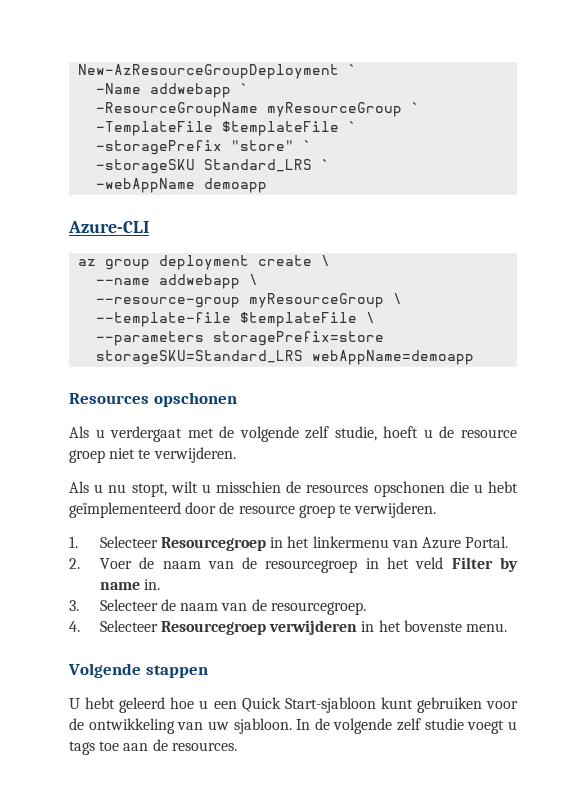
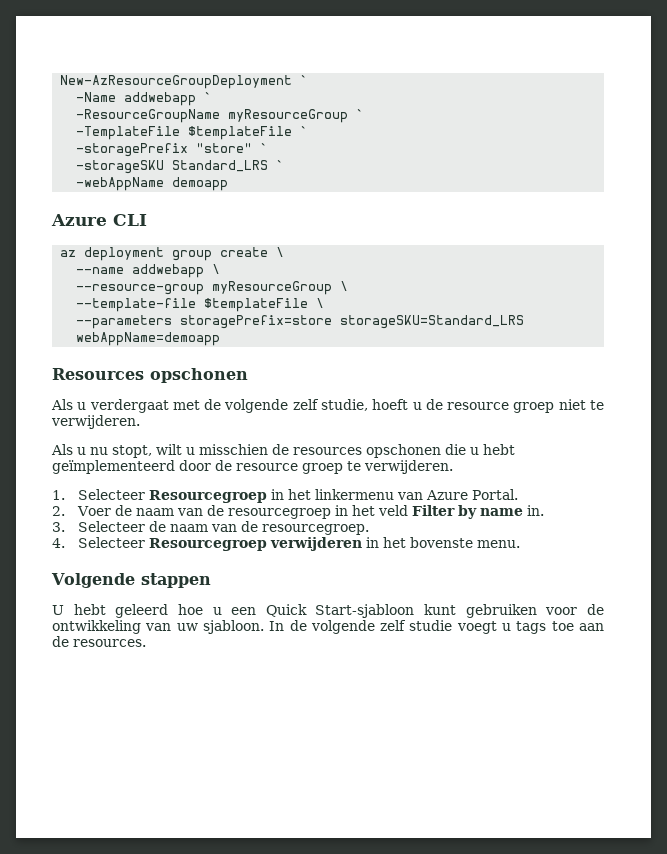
- Azure-CLI
+ Azure CLI
- az group deployment create \
+ az deployment group create \

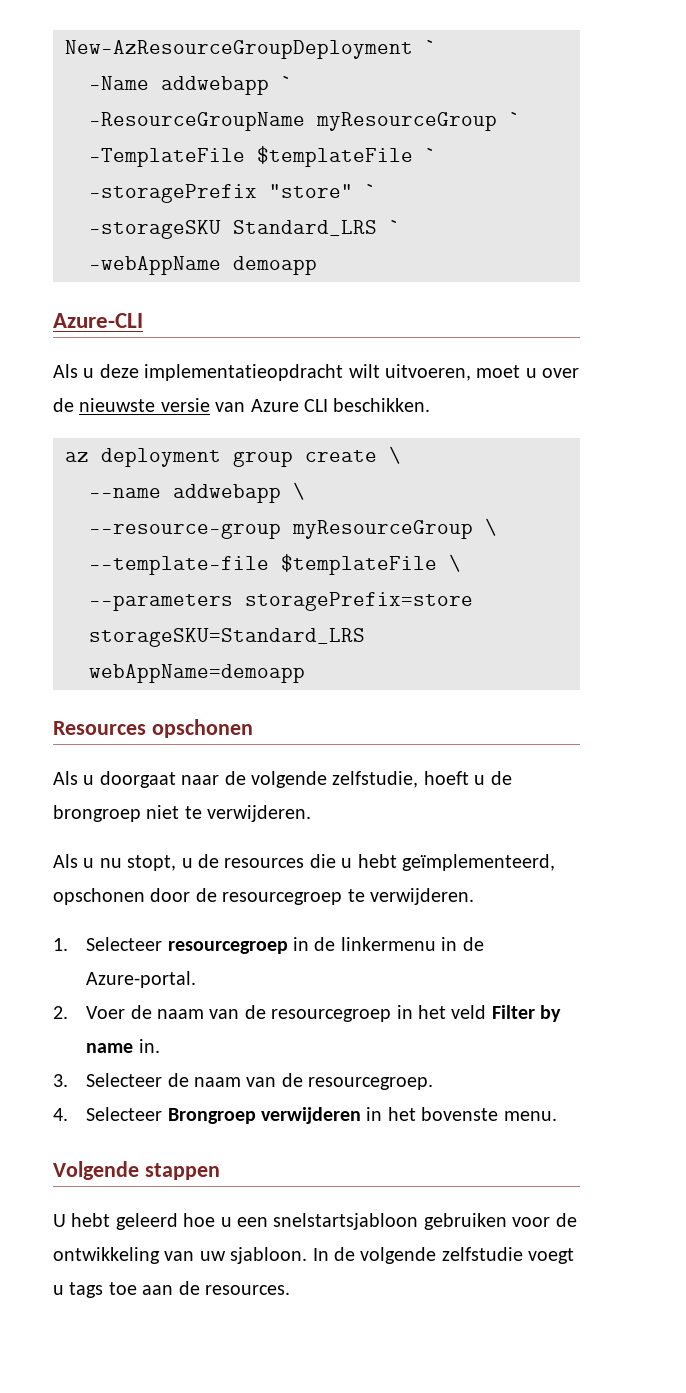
- Azure CLI
+ Azure-CLI
+ Als u deze implementatieopdracht wilt uitvoeren, moet u over de nieuwste versie van Azure CLI beschikken.
- Als u verdergaat met de volgende zelf studie, hoeft u de resource groep niet te verwijderen.
+ Als u doorgaat naar de volgende zelfstudie, hoeft u de brongroep niet te verwijderen.
- Als u nu stopt, wilt u misschien de resources opschonen die u hebt geïmplementeerd door de resource groep te verwijderen.
+ Als u nu stopt, u de resources die u hebt geïmplementeerd, opschonen door de resourcegroep te verwijderen.
- 1. Selecteer Resourcegroep in het linkermenu van Azure Portal.
+ 1. Selecteer resourcegroep in de linkermenu in de Azure-portal.
- 4. Selecteer Resourcegroep verwijderen in het bovenste menu.
+ 4. Selecteer Brongroep verwijderen in het bovenste menu.
- U hebt geleerd hoe u een Quick Start-sjabloon kunt gebruiken voor de ontwikkeling van uw sjabloon.
+ U hebt geleerd hoe u een snelstartsjabloon gebruiken voor de ontwikkeling van uw sjabloon.
- In de volgende zelf studie voegt u tags toe aan de resources.
+ In de volgende zelfstudie voegt u tags toe aan de resources.

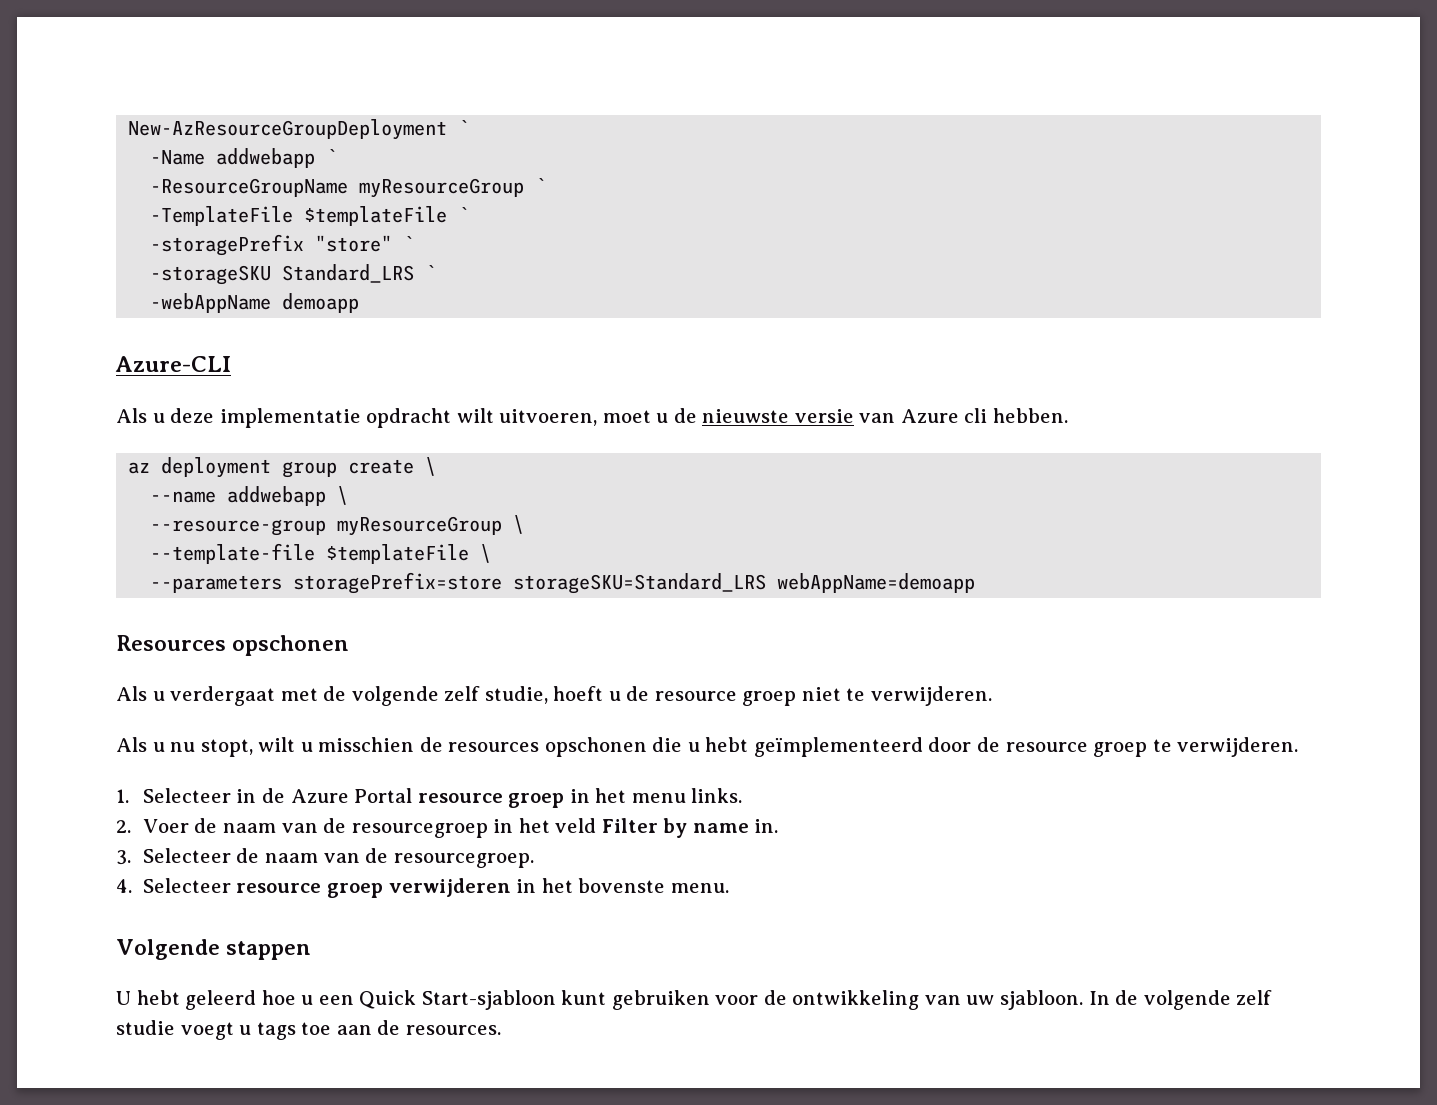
- Als u deze implementatieopdracht wilt uitvoeren, moet u over de nieuwste versie van Azure CLI beschikken.
+ Als u deze implementatie opdracht wilt uitvoeren, moet u de nieuwste versie van Azure cli hebben.
- Als u doorgaat naar de volgende zelfstudie, hoeft u de brongroep niet te verwijderen.
+ Als u verdergaat met de volgende zelf studie, hoeft u de resource groep niet te verwijderen.
- Als u nu stopt, u de resources die u hebt geïmplementeerd, opschonen door de resourcegroep te verwijderen.
+ Als u nu stopt, wilt u misschien de resources opschonen die u hebt geïmplementeerd door de resource groep te verwijderen.
- 1. Selecteer resourcegroep in de linkermenu in de Azure-portal.
+ 1. Selecteer in de Azure Portal resource groep in het menu links.
- 4. Selecteer Brongroep verwijderen in het bovenste menu.
+ 4. Selecteer resource groep verwijderen in het bovenste menu.
- U hebt geleerd hoe u een snelstartsjabloon gebruiken voor de ontwikkeling van uw sjabloon.
+ U hebt geleerd hoe u een Quick Start-sjabloon kunt gebruiken voor de ontwikkeling van uw sjabloon.
- In de volgende zelfstudie voegt u tags toe aan de resources.
+ In de volgende zelf studie voegt u tags toe aan de resources.

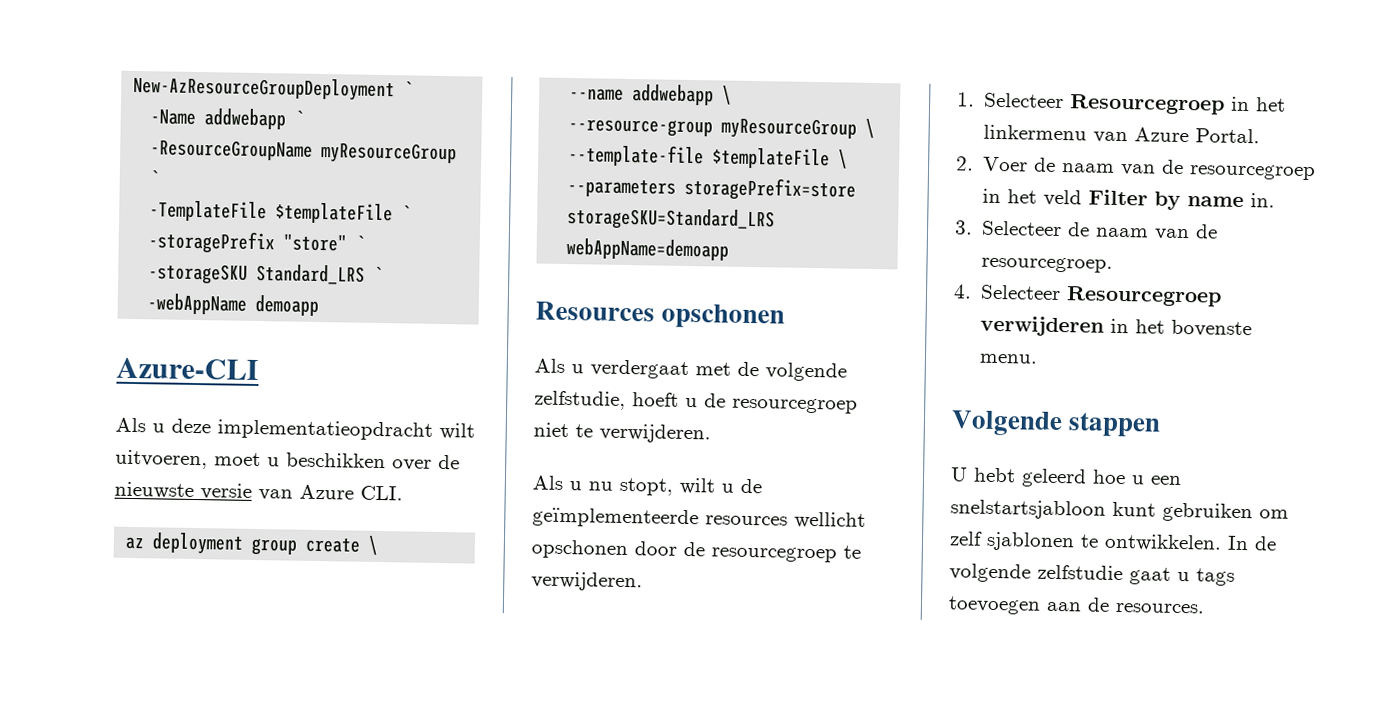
- Als u deze implementatie opdracht wilt uitvoeren, moet u de nieuwste versie van Azure cli hebben.
+ Als u deze implementatieopdracht wilt uitvoeren, moet u beschikken over de nieuwste versie van Azure CLI.
- Als u verdergaat met de volgende zelf studie, hoeft u de resource groep niet te verwijderen.
+ Als u verdergaat met de volgende zelfstudie, hoeft u de resourcegroep niet te verwijderen.
- Als u nu stopt, wilt u misschien de resources opschonen die u hebt geïmplementeerd door de resource groep te verwijderen.
- 1. Selecteer in de Azure Portal resource groep in het menu links.
+ Als u nu stopt, wilt u de geïmplementeerde resources wellicht opschonen door de resourcegroep te verwijderen.
+ 1. Selecteer Resourcegroep in het linkermenu van Azure Portal.
- 4. Selecteer resource groep verwijderen in het bovenste menu.
+ 4. Selecteer Resourcegroep verwijderen in het bovenste menu.
- U hebt geleerd hoe u een Quick Start-sjabloon kunt gebruiken voor de ontwikkeling van uw sjabloon. In de volgende zelf studie voegt u tags toe aan de resources.
+ U hebt geleerd hoe u een snelstartsjabloon kunt gebruiken om zelf sjablonen te ontwikkelen. In de volgende zelfstudie gaat u tags toevoegen aan de resources.

